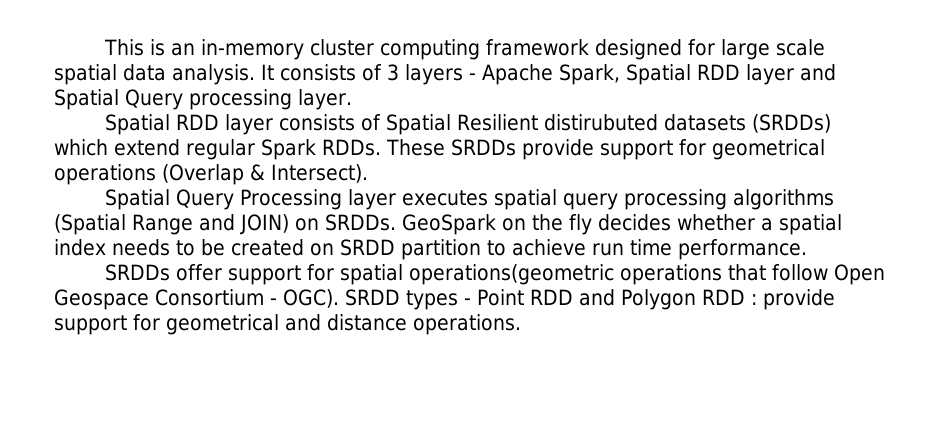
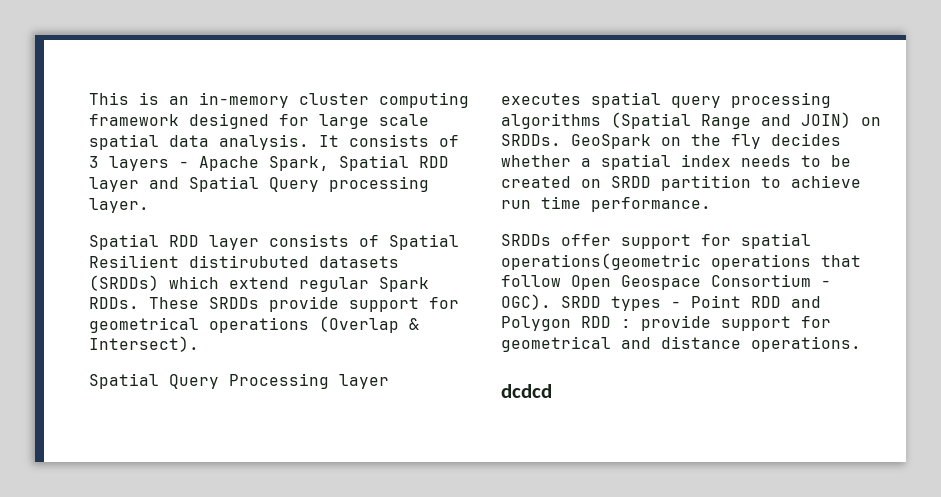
+ dcdcd

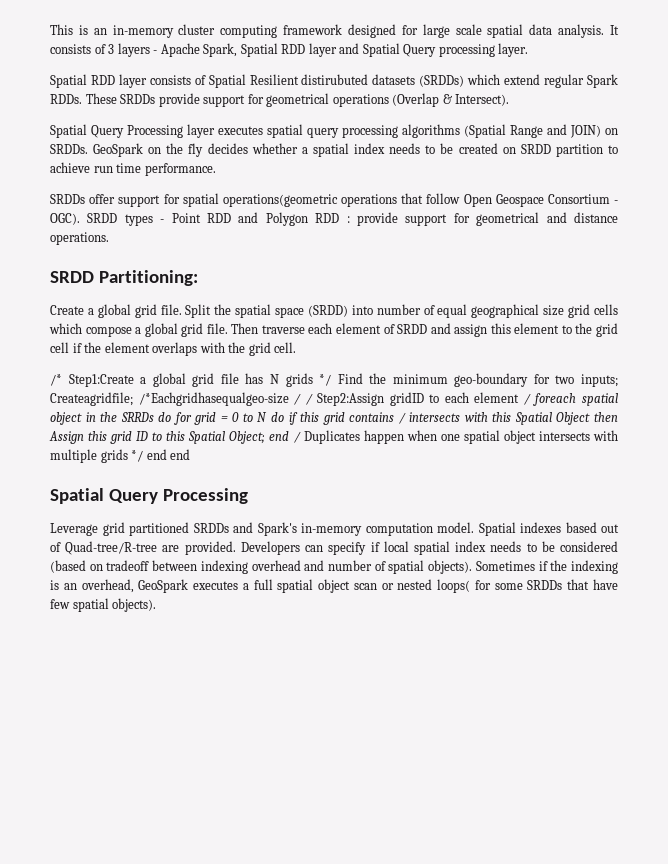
- dcdcd
+ SRDD Partitioning:
+ Create a global grid file. Split the spatial space (SRDD) into number of equal geographical size grid cells which compose a global grid file. Then traverse each element of SRDD and assign this element to the grid cell if the element overlaps with the grid cell.
+ /* Step1:Create a global grid file has N grids */ Find the minimum geo-boundary for two inputs; Createagridfile; /*Eachgridhasequalgeo-size / / Step2:Assign gridID to each element / foreach spatial object in the SRRDs do for grid = 0 to N do if this grid contains / intersects with this Spatial Object then Assign this grid ID to this Spatial Object; end / Duplicates happen when one spatial object intersects with multiple grids */ end end
+ Spatial Query Processing
+ Leverage grid partitioned SRDDs and Spark's in-memory computation model. Spatial indexes based out of Quad-tree/R-tree are provided. Developers can specify if local spatial index needs to be considered (based on tradeoff between indexing overhead and number of spatial objects). Sometimes if the indexing is an overhead, GeoSpark executes a full spatial object scan or nested loops( for some SRDDs that have few spatial objects).

